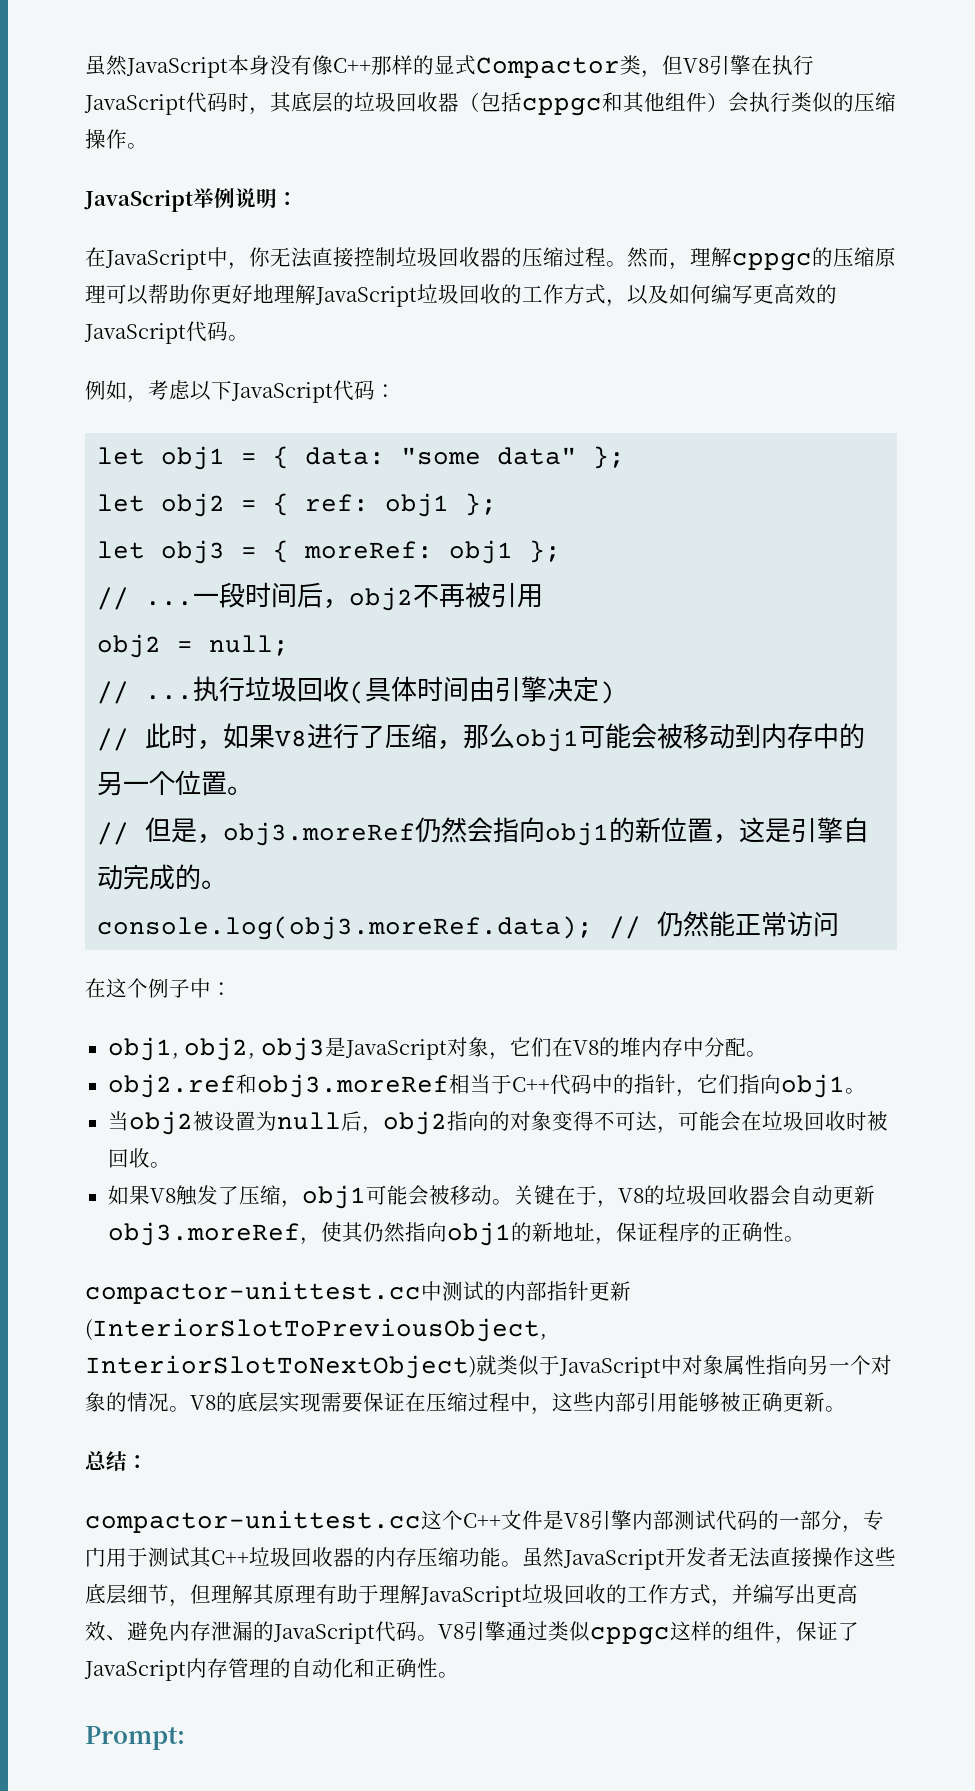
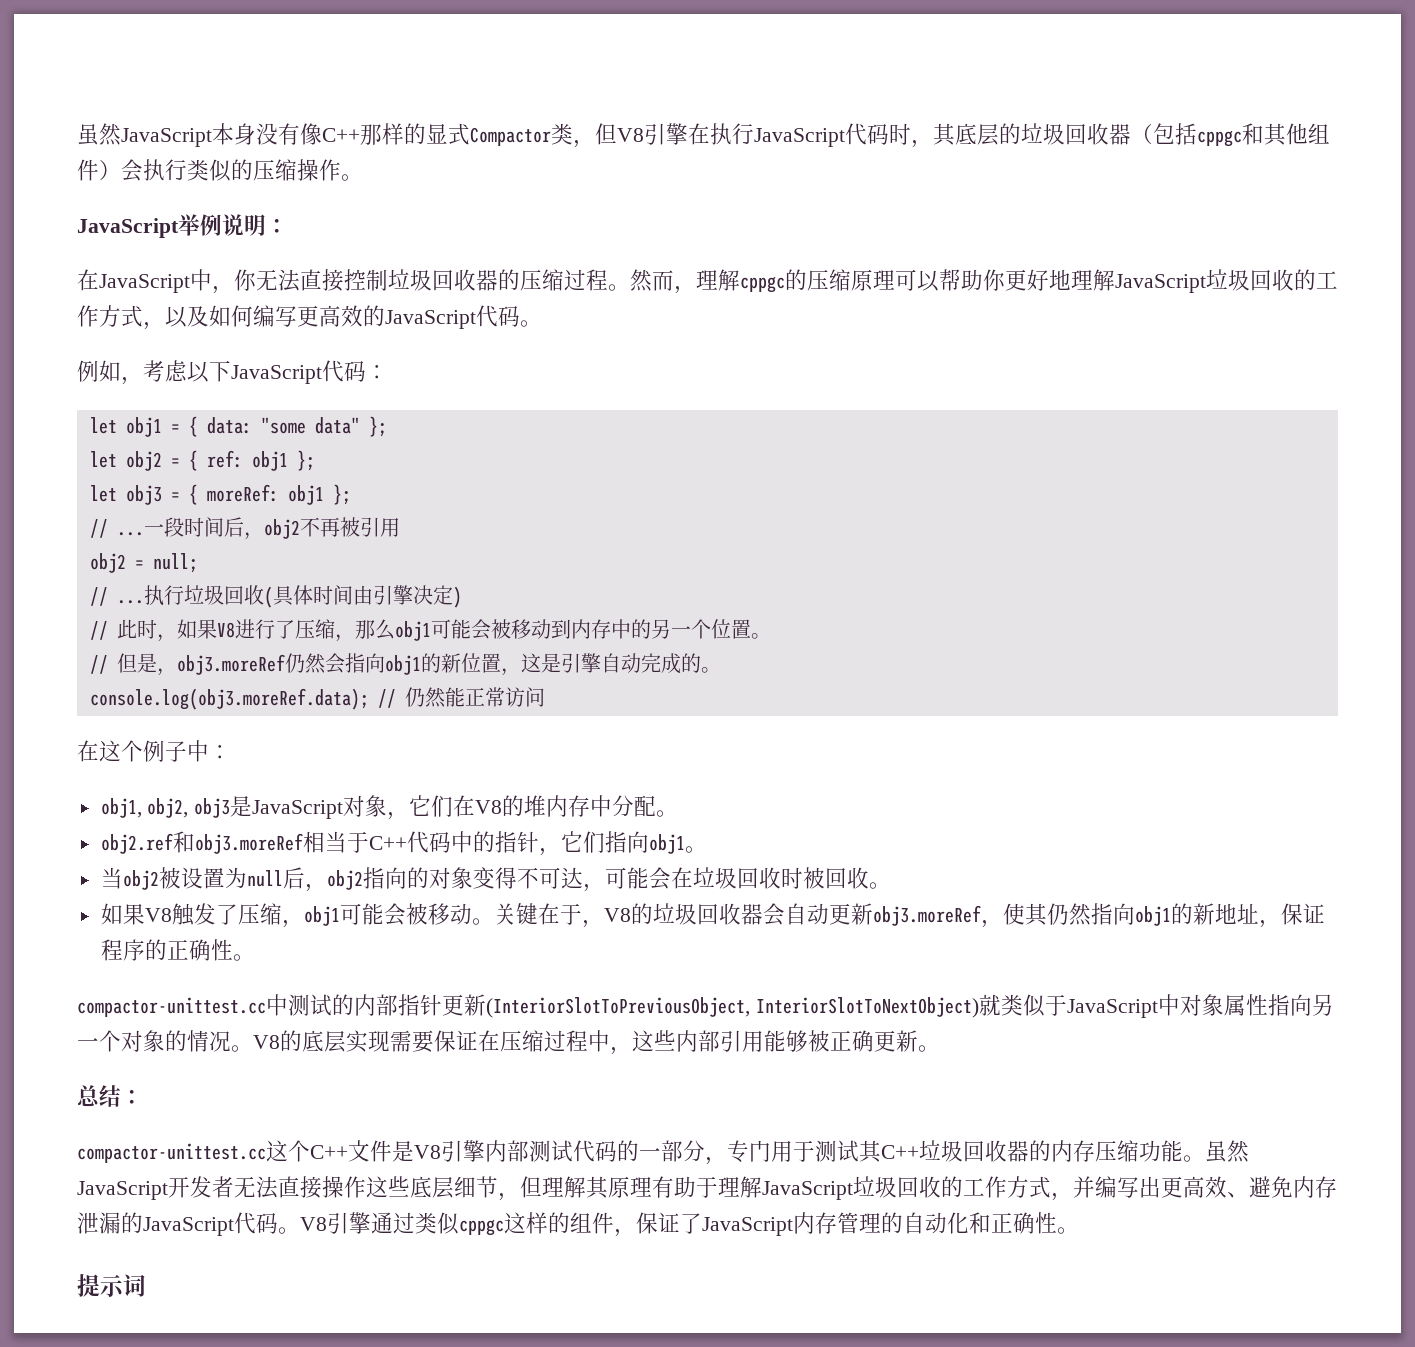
- Prompt:
+ 提示词

